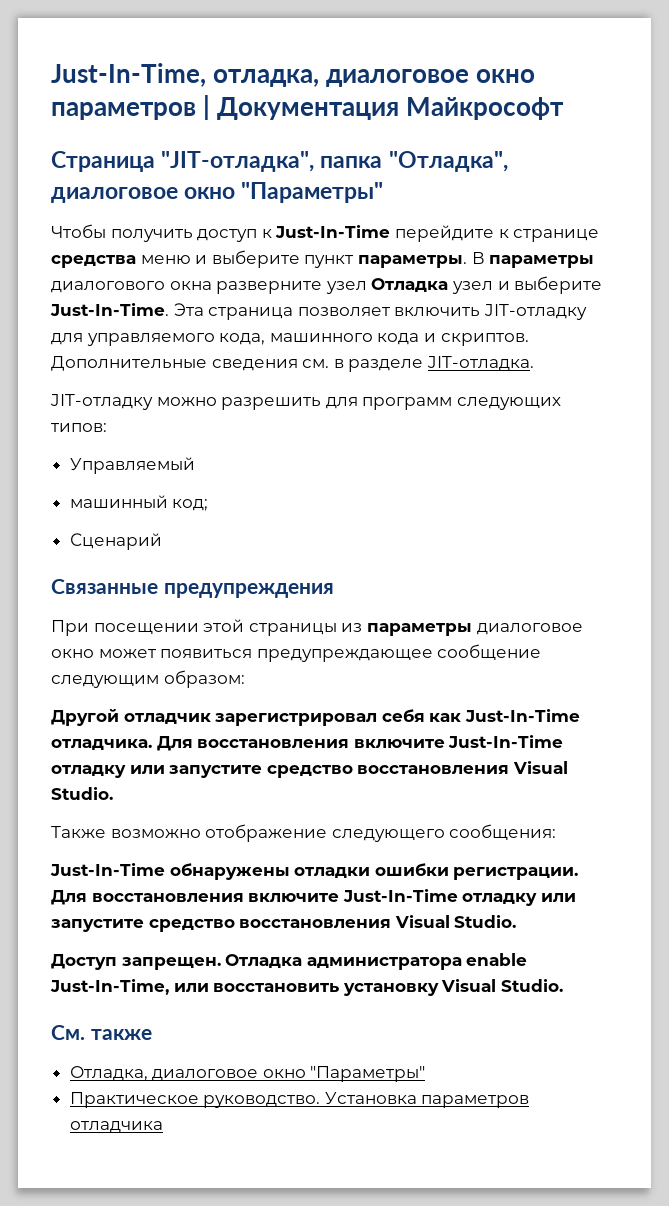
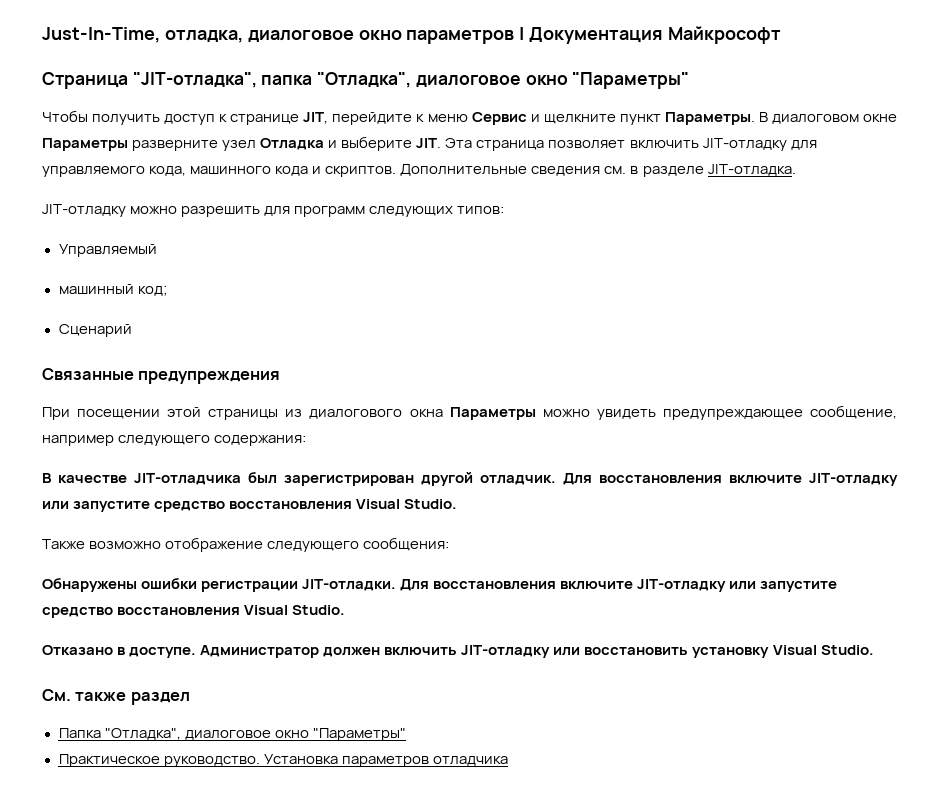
- Чтобы получить доступ к Just-In-Time перейдите к странице средства меню и выберите пункт параметры. В параметры диалогового окна разверните узел Отладка узел и выберите Just-In-Time. Эта страница позволяет включить JIT-отладку для управляемого кода, машинного кода и скриптов.
+ Чтобы получить доступ к странице JIT, перейдите к меню Сервис и щелкните пункт Параметры. В диалоговом окне Параметры разверните узел Отладка и выберите JIT. Эта страница позволяет включить JIT-отладку для управляемого кода, машинного кода и скриптов.
- При посещении этой страницы из параметры диалоговое окно может появиться предупреждающее сообщение следующим образом:
- Другой отладчик зарегистрировал себя как Just-In-Time отладчика. Для восстановления включите Just-In-Time отладку или запустите средство восстановления Visual Studio.
+ При посещении этой страницы из диалогового окна Параметры можно увидеть предупреждающее сообщение, например следующего содержания:
+ В качестве JIT-отладчика был зарегистрирован другой отладчик. Для восстановления включите JIT-отладку или запустите средство восстановления Visual Studio.
- Just-In-Time обнаружены отладки ошибки регистрации. Для восстановления включите Just-In-Time отладку или запустите средство восстановления Visual Studio.
- Доступ запрещен. Отладка администратора enable Just-In-Time, или восстановить установку Visual Studio.
+ Обнаружены ошибки регистрации JIT-отладки. Для восстановления включите JIT-отладку или запустите средство восстановления Visual Studio.
+ Отказано в доступе. Администратор должен включить JIT-отладку или восстановить установку Visual Studio.
- См. также
- Отладка, диалоговое окно "Параметры"
+ См. также раздел
+ Папка "Отладка", диалоговое окно "Параметры"

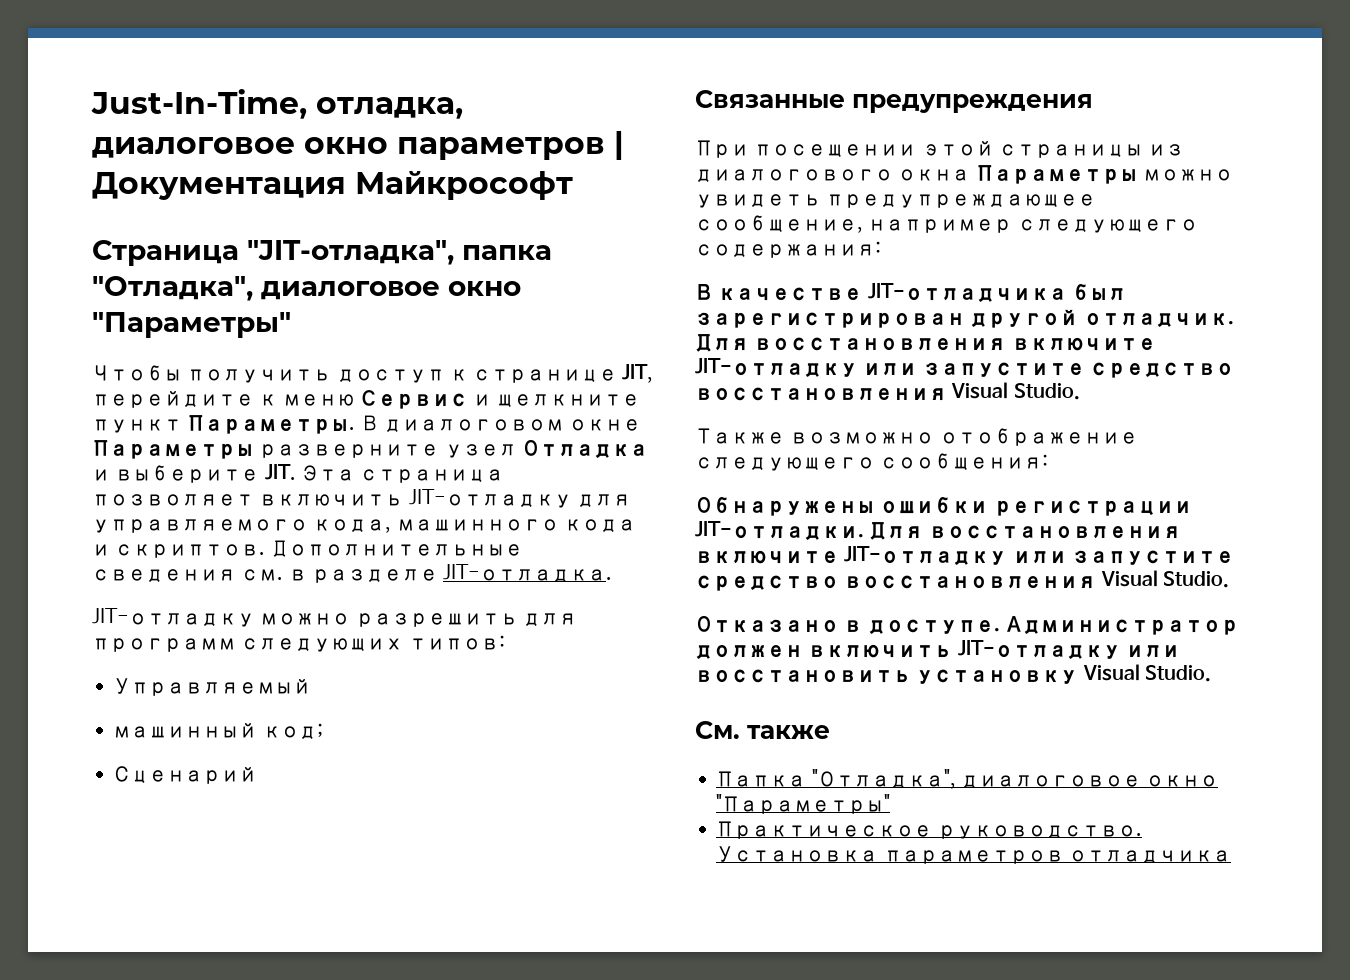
- См. также раздел
+ См. также

